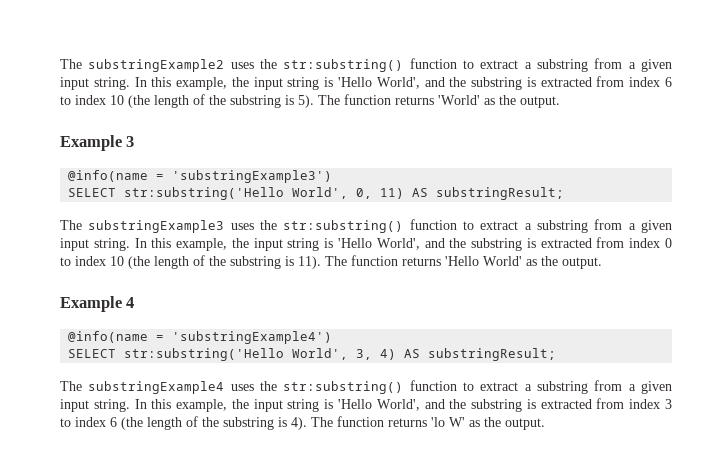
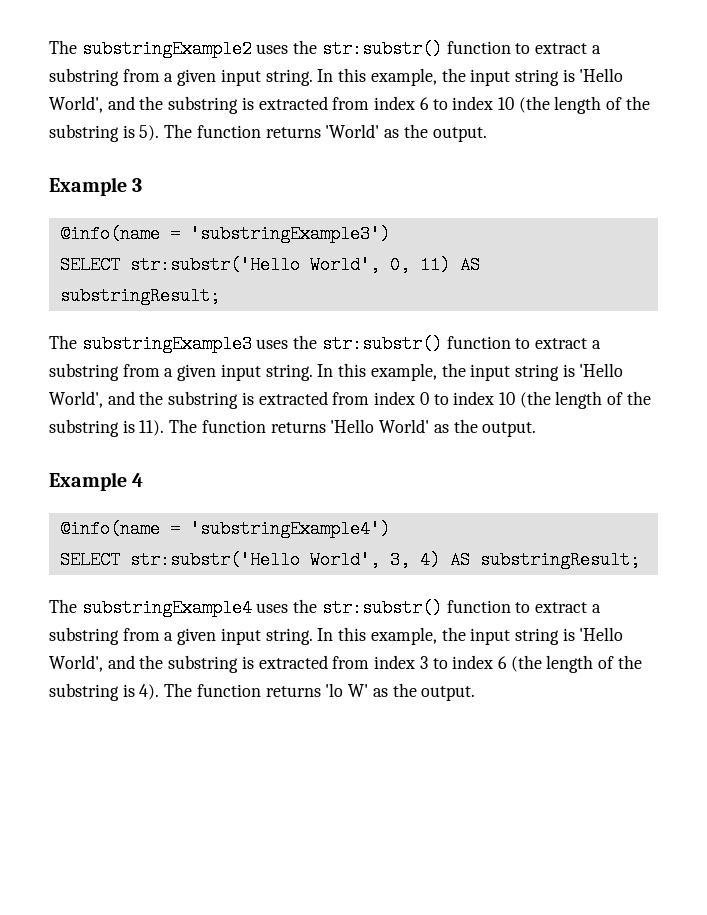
- The substringExample2 uses the str:substring() function to extract a substring from a given input string.
+ The substringExample2 uses the str:substr() function to extract a substring from a given input string.
- SELECT str:substring('Hello World', 0, 11) AS substringResult;
+ SELECT str:substr('Hello World', 0, 11) AS substringResult;
- The substringExample3 uses the str:substring() function to extract a substring from a given input string.
+ The substringExample3 uses the str:substr() function to extract a substring from a given input string.
- SELECT str:substring('Hello World', 3, 4) AS substringResult;
+ SELECT str:substr('Hello World', 3, 4) AS substringResult;
- The substringExample4 uses the str:substring() function to extract a substring from a given input string.
+ The substringExample4 uses the str:substr() function to extract a substring from a given input string.

